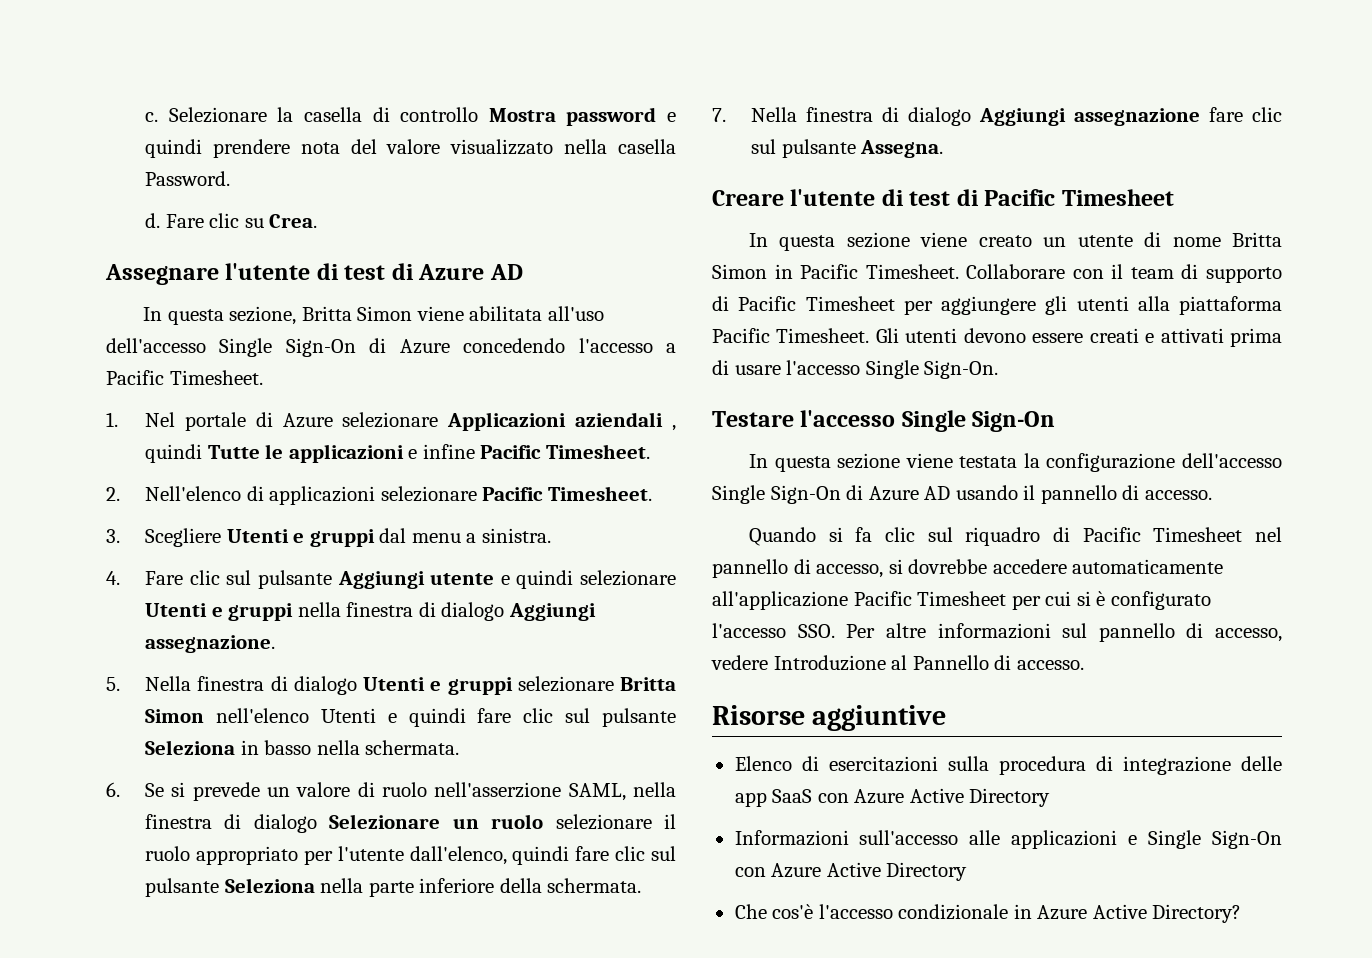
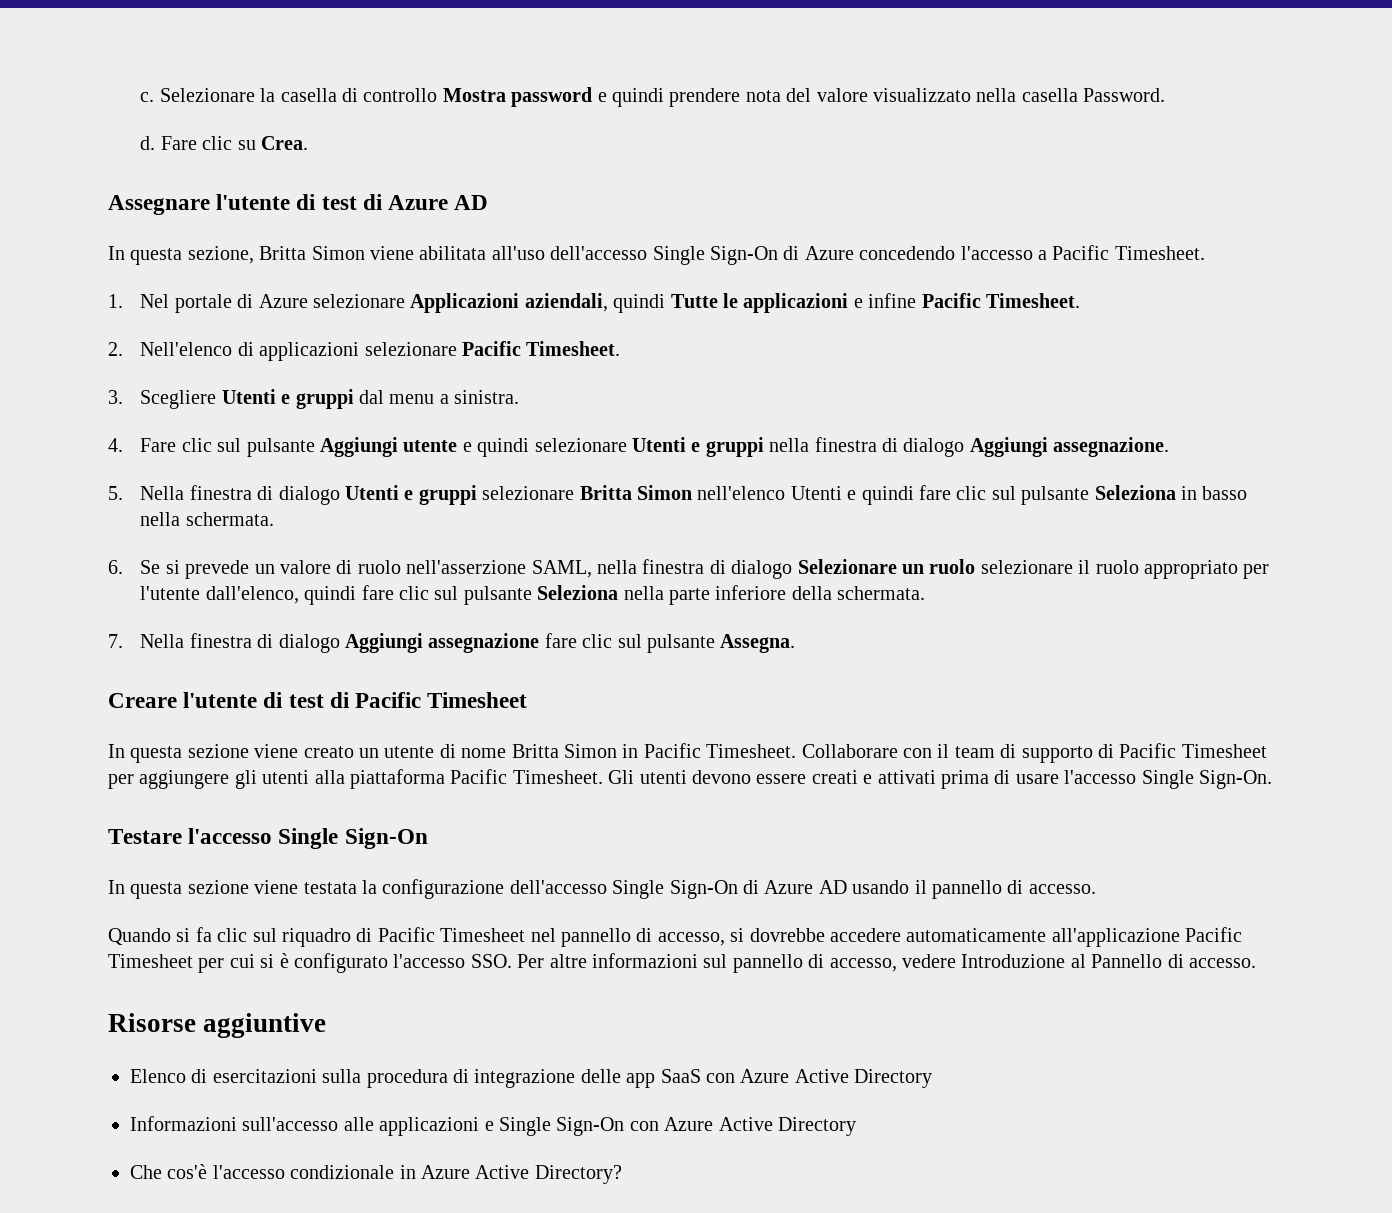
- 1. Nel portale di Azure selezionare Applicazioni aziendali , quindi Tutte le applicazioni e infine Pacific Timesheet.
+ 1. Nel portale di Azure selezionare Applicazioni aziendali, quindi Tutte le applicazioni e infine Pacific Timesheet.

